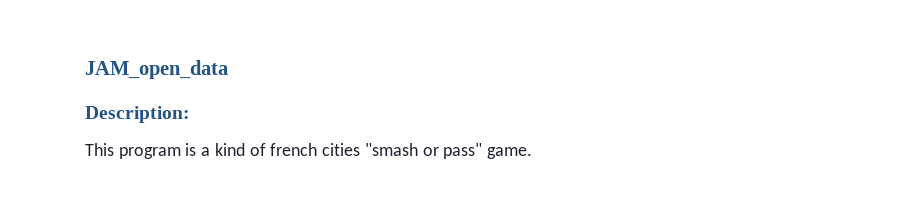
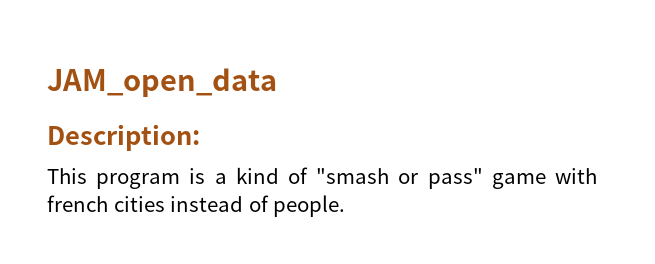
- This program is a kind of french cities "smash or pass" game.
+ This program is a kind of "smash or pass" game with french cities instead of people.

